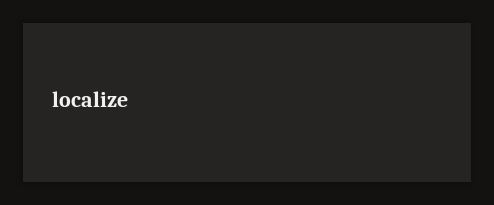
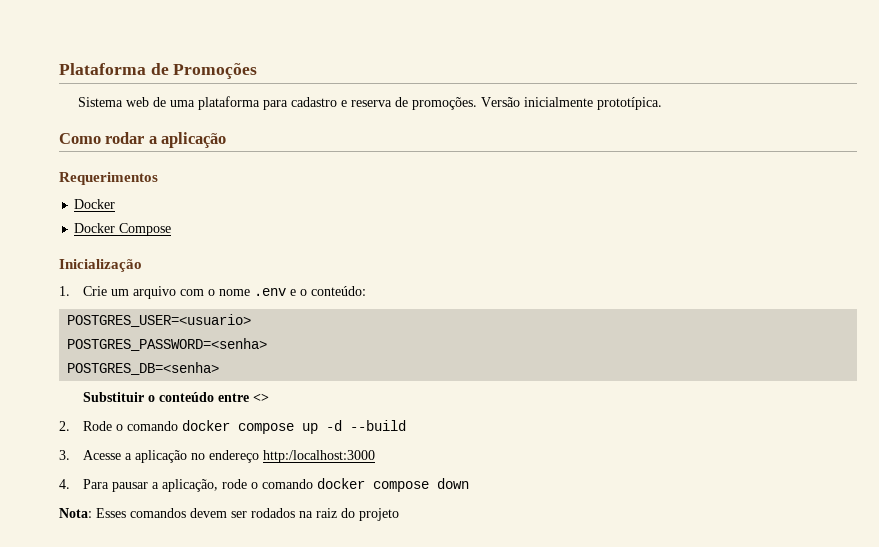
- localize
+ Plataforma de Promoções
+ Sistema web de uma plataforma para cadastro e reserva de promoções. Versão inicialmente prototípica.
+ Como rodar a aplicação
+ Requerimentos
+ Docker
+ Docker Compose
+ Inicialização
+ 1. Crie um arquivo com o nome .env e o conteúdo:
+ POSTGRES_USER=<usuario>
+ POSTGRES_PASSWORD=<senha>
+ POSTGRES_DB=<senha>
+ Substituir o conteúdo entre <>
+ 2. Rode o comando docker compose up -d --build
+ 3. Acesse a aplicação no endereço http:/localhost:3000
+ 4. Para pausar a aplicação, rode o comando docker compose down
+ Nota: Esses comandos devem ser rodados na raiz do projeto

